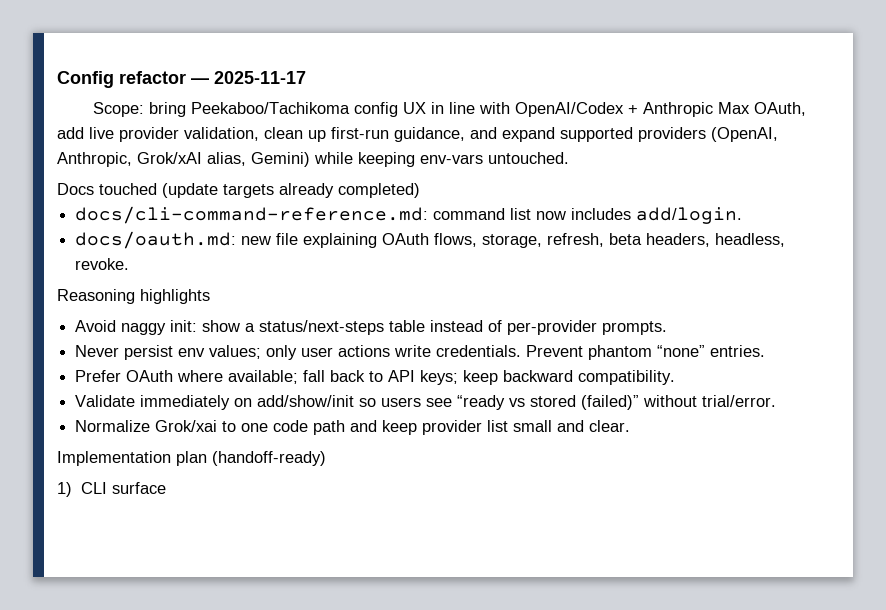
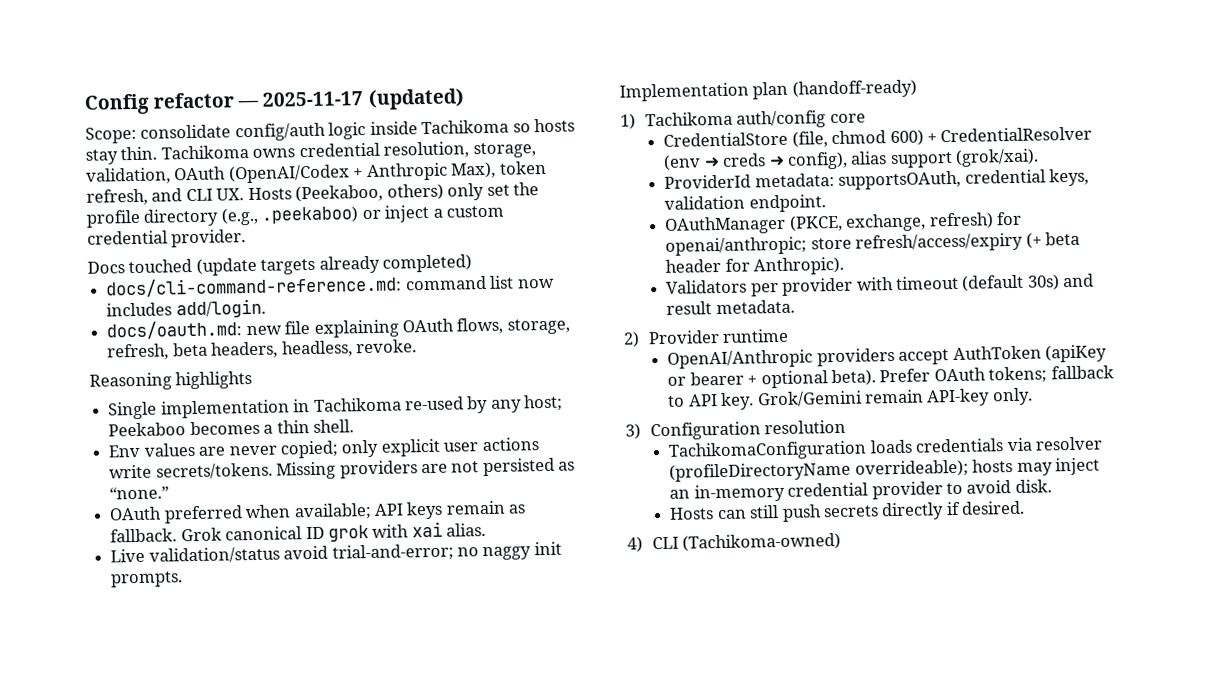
- Config refactor — 2025-11-17
+ Config refactor — 2025-11-17 (updated)
- Scope: bring Peekaboo/Tachikoma config UX in line with OpenAI/Codex + Anthropic Max OAuth, add live provider validation, clean up first-run guidance, and expand supported providers (OpenAI, Anthropic, Grok/xAI alias, Gemini) while keeping env-vars untouched.
+ Scope: consolidate config/auth logic inside Tachikoma so hosts stay thin. Tachikoma owns credential resolution, storage, validation, OAuth (OpenAI/Codex + Anthropic Max), token refresh, and CLI UX. Hosts (Peekaboo, others) only set the profile directory (e.g., .peekaboo) or inject a custom credential provider.
- Avoid naggy init: show a status/next-steps table instead of per-provider prompts.
- Never persist env values; only user actions write credentials. Prevent phantom “none” entries.
- Prefer OAuth where available; fall back to API keys; keep backward compatibility.
- Validate immediately on add/show/init so users see “ready vs stored (failed)” without trial/error.
- Normalize Grok/xai to one code path and keep provider list small and clear.
+ Single implementation in Tachikoma re-used by any host; Peekaboo becomes a thin shell.
+ Env values are never copied; only explicit user actions write secrets/tokens. Missing providers are not persisted as “none.”
+ OAuth preferred when available; API keys remain as fallback. Grok canonical ID grok with xai alias.
+ Live validation/status avoid trial-and-error; no naggy init prompts.
  Implementation plan (handoff-ready)
- 1) CLI surface
+ 1) Tachikoma auth/config core
+ CredentialStore (file, chmod 600) + CredentialResolver (env ➜ creds ➜ config), alias support (grok/xai).
+ ProviderId metadata: supportsOAuth, credential keys, validation endpoint.
+ OAuthManager (PKCE, exchange, refresh) for openai/anthropic; store refresh/access/expiry (+ beta header for Anthropic).
+ Validators per provider with timeout (default 30s) and result metadata.
+ 2) Provider runtime
+ OpenAI/Anthropic providers accept AuthToken (apiKey or bearer + optional beta). Prefer OAuth tokens; fallback to API key. Grok/Gemini remain API-key only.
+ 3) Configuration resolution
+ TachikomaConfiguration loads credentials via resolver (profileDirectoryName overrideable); hosts may inject an in-memory credential provider to avoid disk.
+ Hosts can still push secrets directly if desired.
+ 4) CLI (Tachikoma-owned)

